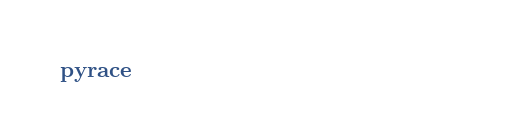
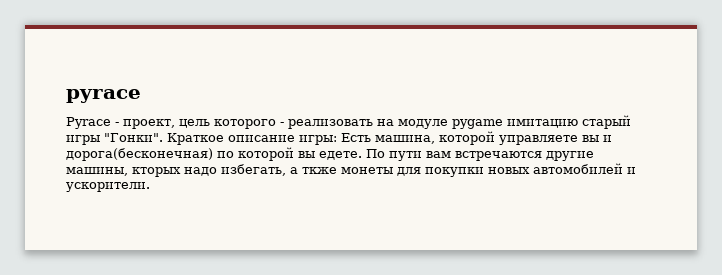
+ Pyrace - проект, цель которого - реализовать на модуле pygame имитацию старый игры "Гонки". Краткое описание игры: Есть машина, которой управляете вы и дорога(бесконечная) по которой вы едете. По пути вам встречаются другие машины, кторых надо избегать, а ткже монеты для покупки новых автомобилей и ускорители.

